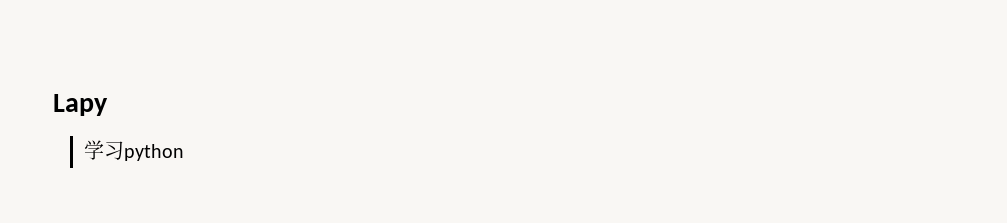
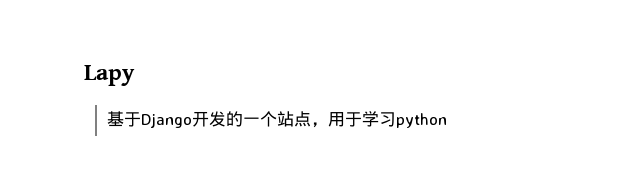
- 学习python
+ 基于Django开发的一个站点，用于学习python

